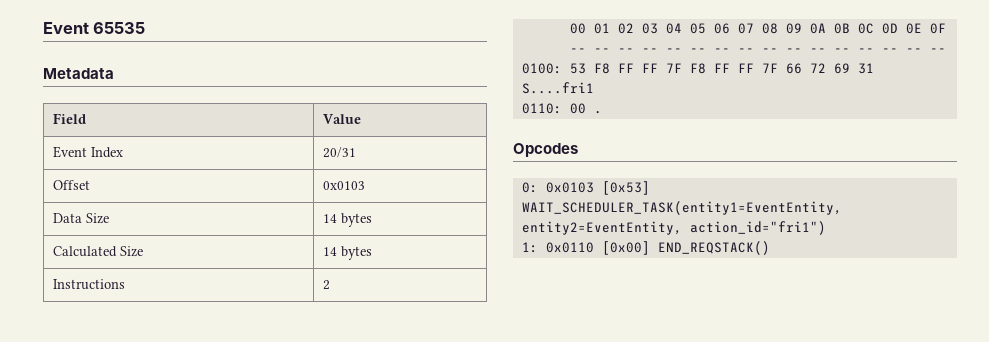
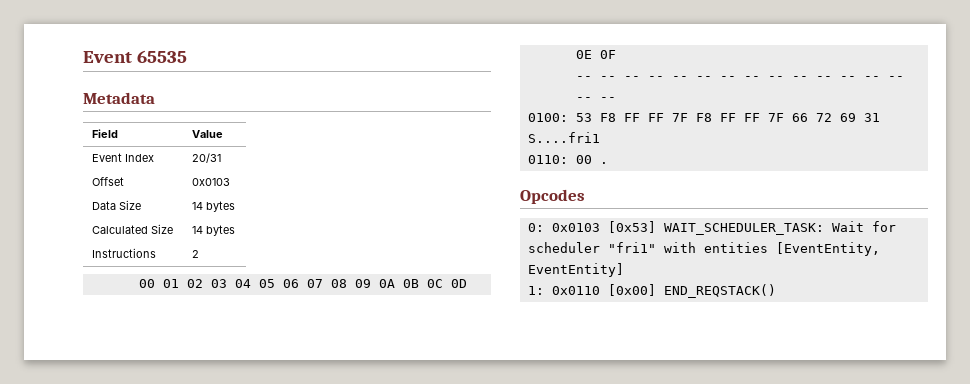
- 0: 0x0103 [0x53] WAIT_SCHEDULER_TASK(entity1=EventEntity, entity2=EventEntity, action_id="fri1")
+ 0: 0x0103 [0x53] WAIT_SCHEDULER_TASK: Wait for scheduler "fri1" with entities [EventEntity, EventEntity]

